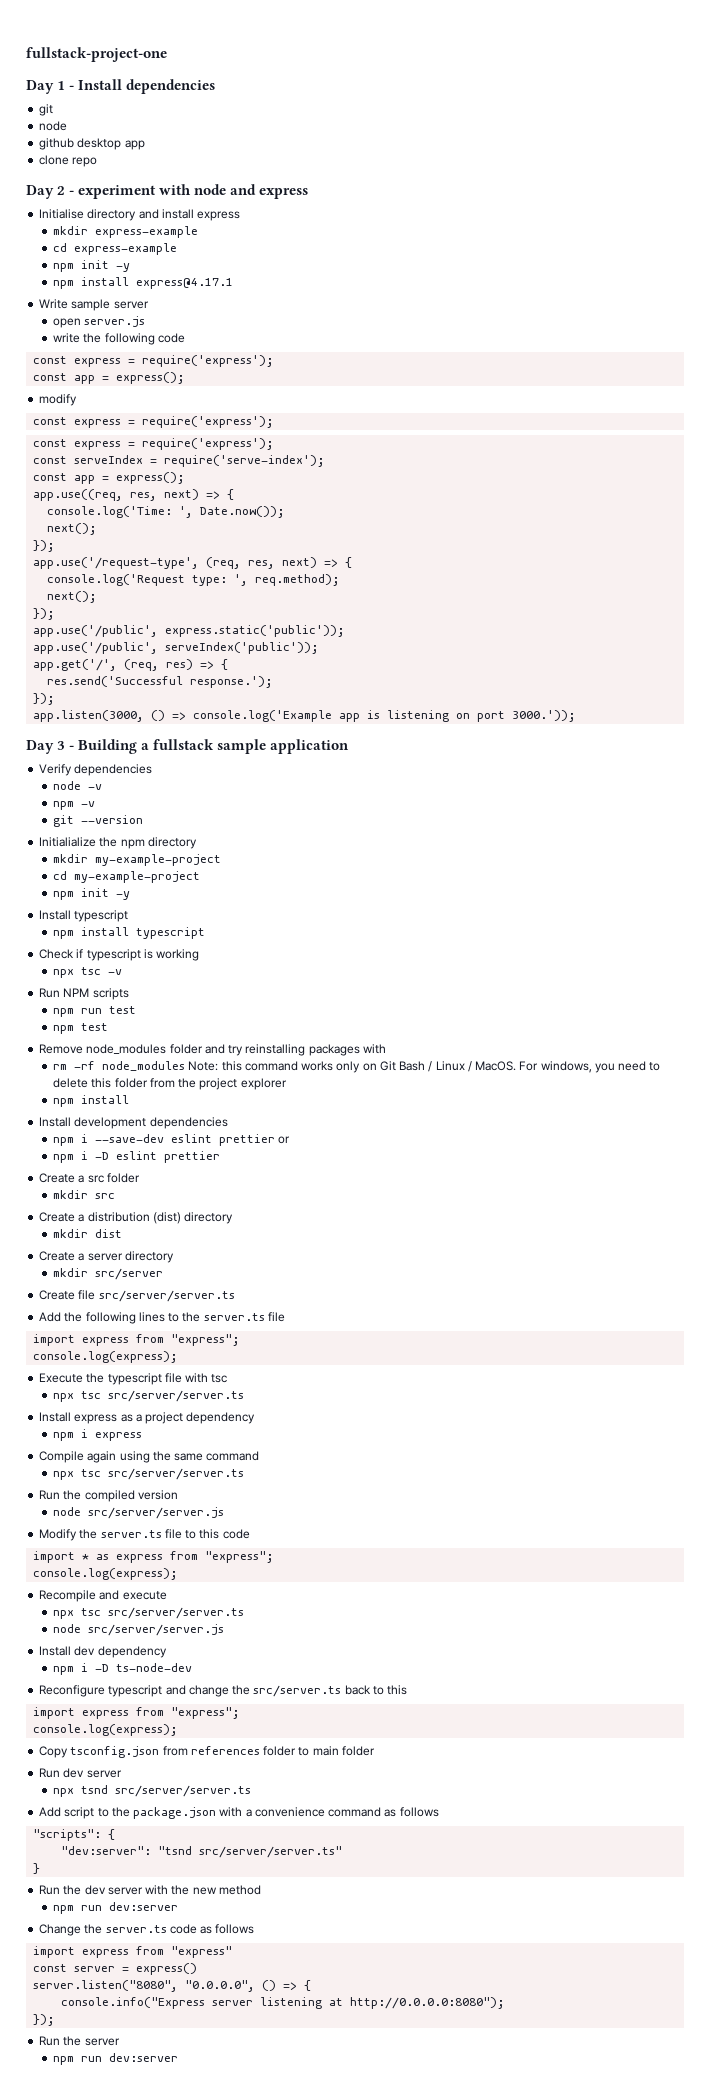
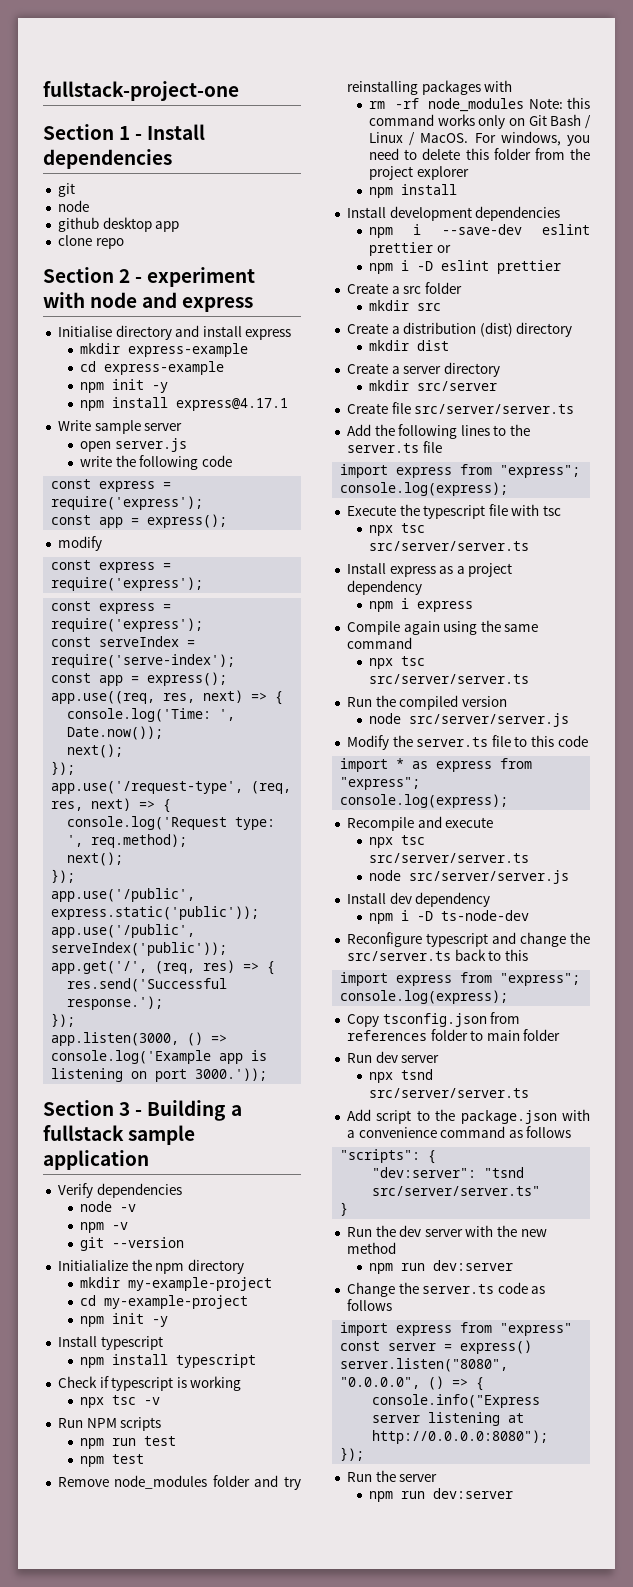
- Day 1 - Install dependencies
+ Section 1 - Install dependencies
- Day 2 - experiment with node and express
+ Section 2 - experiment with node and express
- Day 3 - Building a fullstack sample application
+ Section 3 - Building a fullstack sample application

